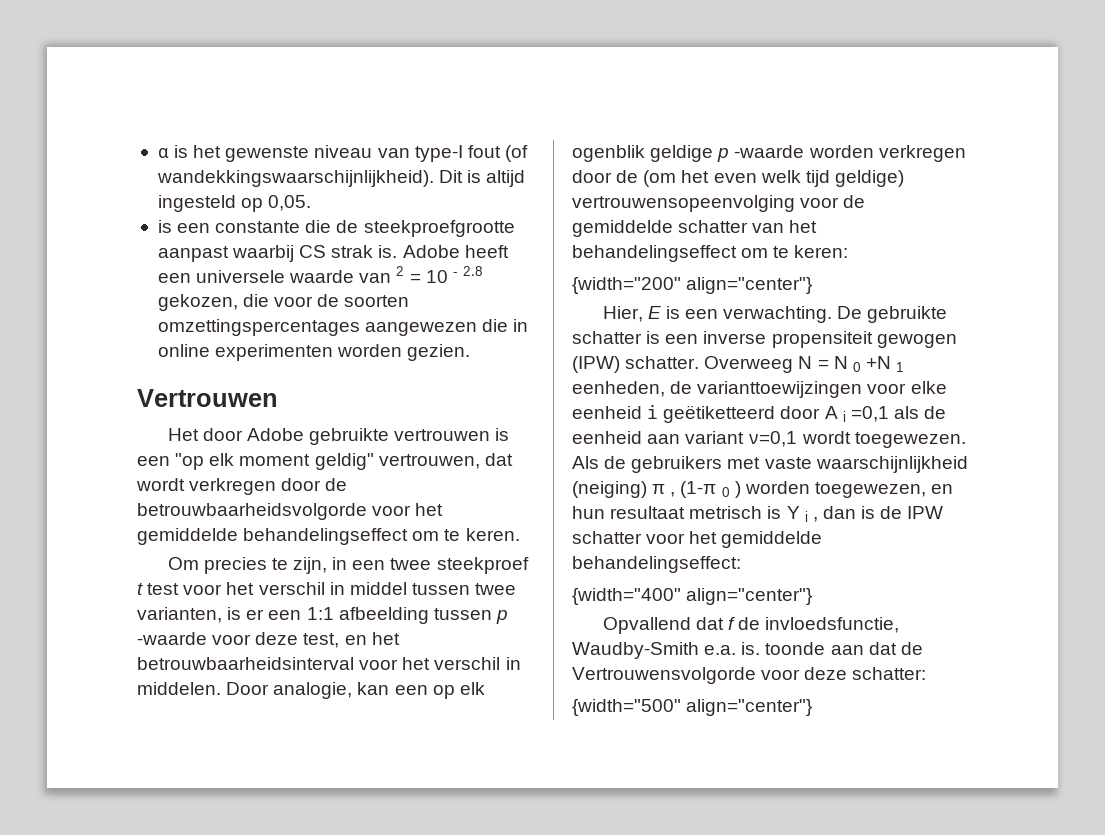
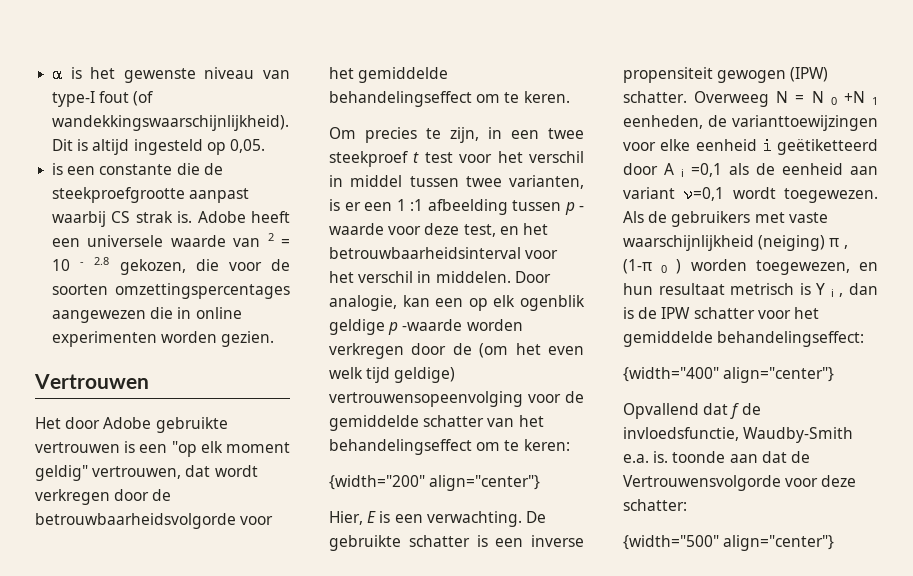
- Om precies te zijn, in een twee steekproef t test voor het verschil in middel tussen twee varianten, is er een 1:1 afbeelding tussen p -waarde voor deze test, en het betrouwbaarheidsinterval voor het verschil in middelen.
+ Om precies te zijn, in een twee steekproef t test voor het verschil in middel tussen twee varianten, is er een 1 :1 afbeelding tussen p - waarde voor deze test, en het betrouwbaarheidsinterval voor het verschil in middelen.

